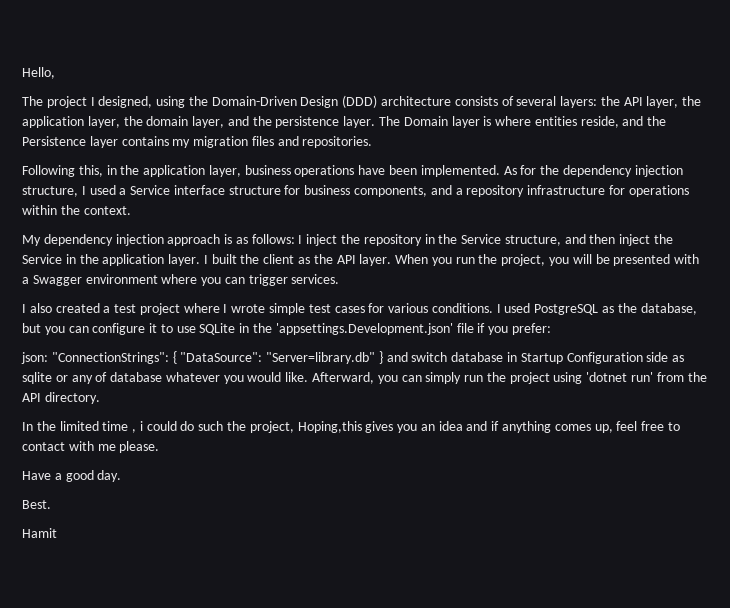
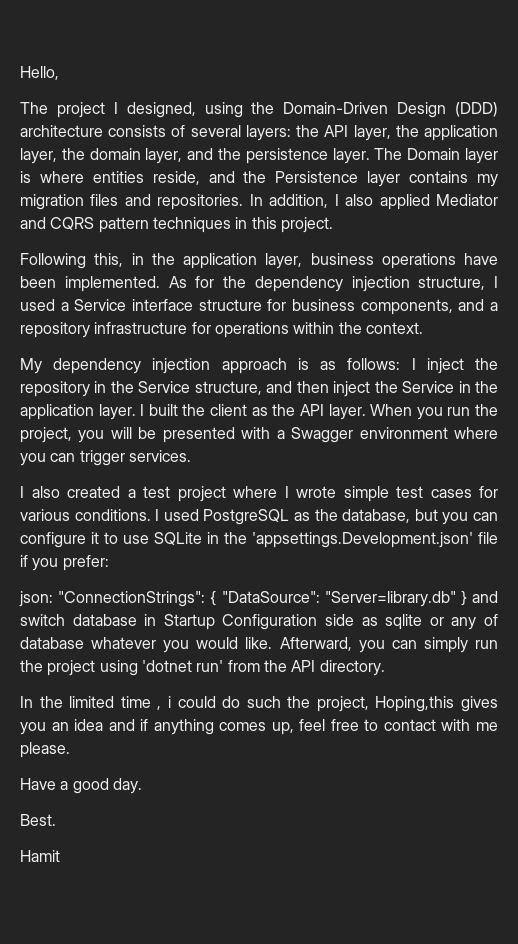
+ In addition, I also applied Mediator and CQRS pattern techniques in this project.

